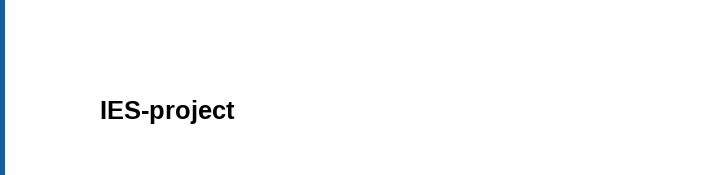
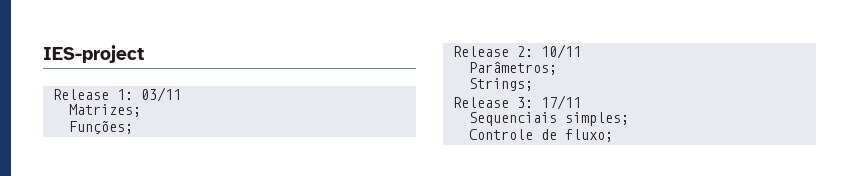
+ Release 1: 03/11
+ Matrizes;
+ Funções;
+ Release 2: 10/11
+ Parâmetros;
+ Strings;
+ Release 3: 17/11
+ Sequenciais simples;
+ Controle de fluxo;

